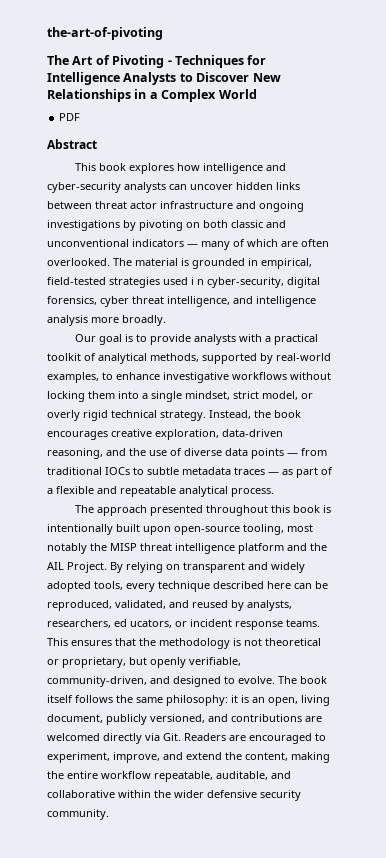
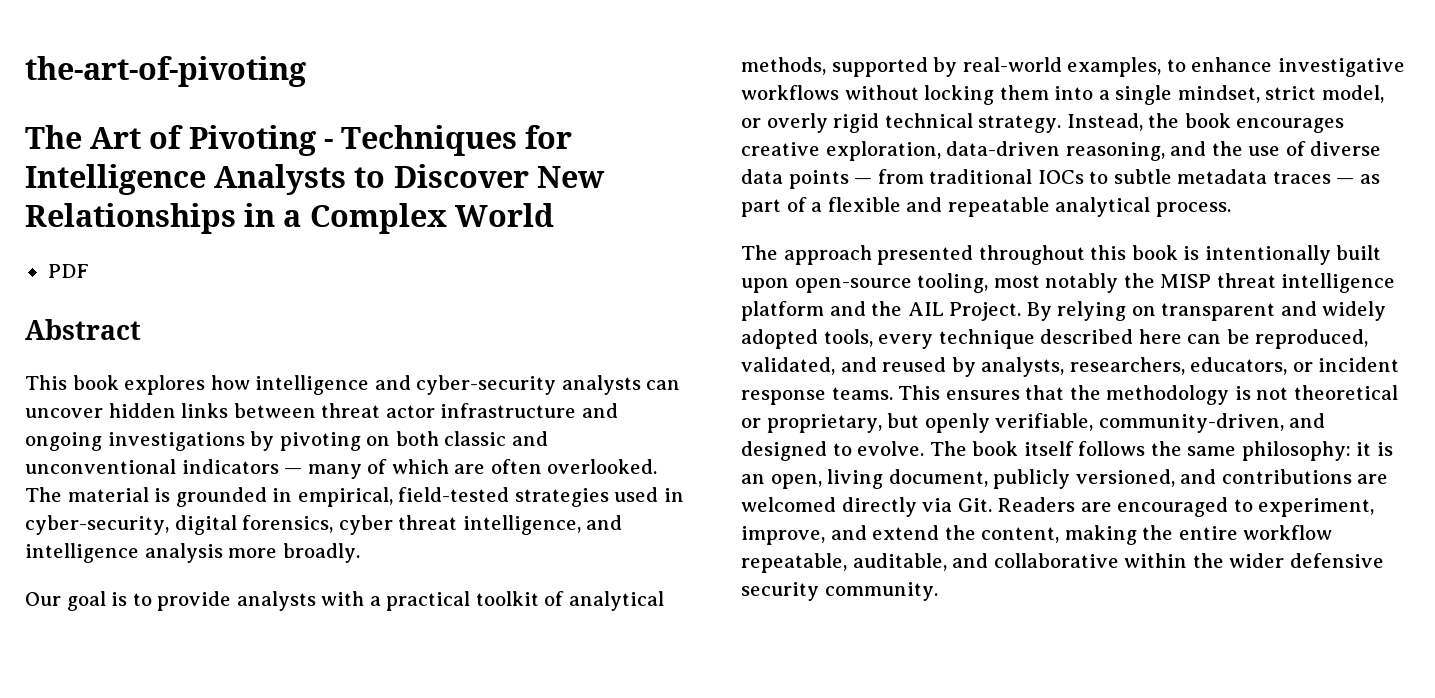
- The material is grounded in empirical, field-tested strategies used i n cyber-security, digital forensics, cyber threat intelligence, and intelligence analysis more broadly.
+ The material is grounded in empirical, field-tested strategies used in cyber-security, digital forensics, cyber threat intelligence, and intelligence analysis more broadly.
- By relying on transparent and widely adopted tools, every technique described here can be reproduced, validated, and reused by analysts, researchers, ed ucators, or incident response teams.
+ By relying on transparent and widely adopted tools, every technique described here can be reproduced, validated, and reused by analysts, researchers, educators, or incident response teams.

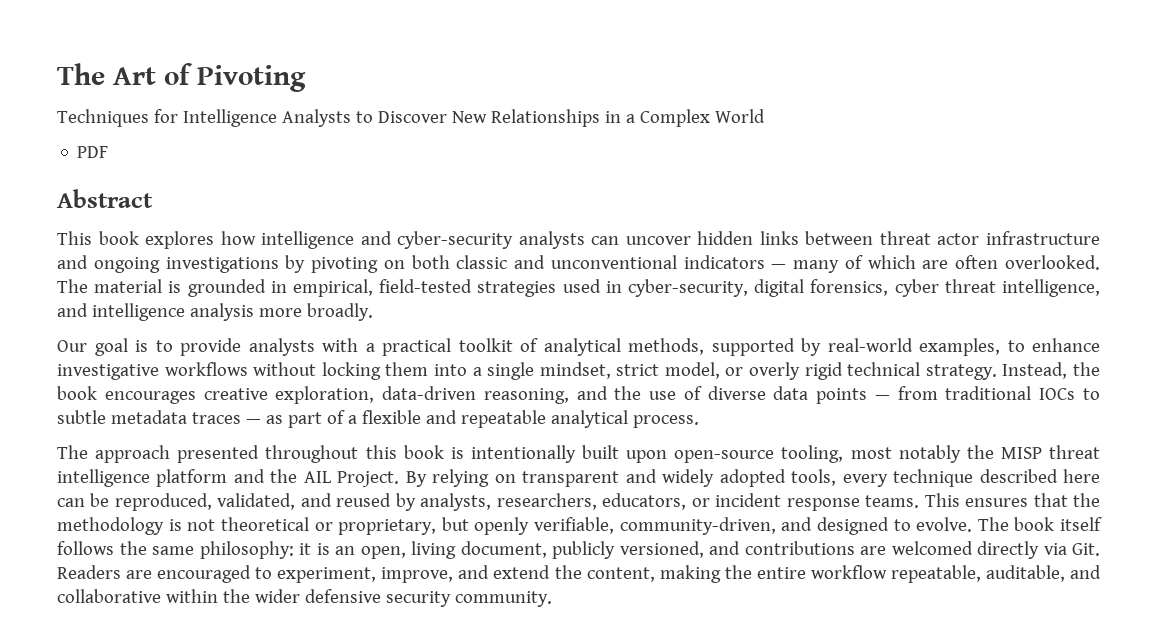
- the-art-of-pivoting
- The Art of Pivoting - Techniques for Intelligence Analysts to Discover New Relationships in a Complex World
+ The Art of Pivoting
+ Techniques for Intelligence Analysts to Discover New Relationships in a Complex World

